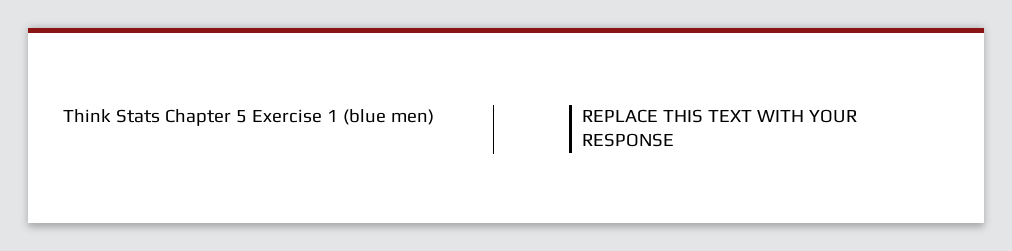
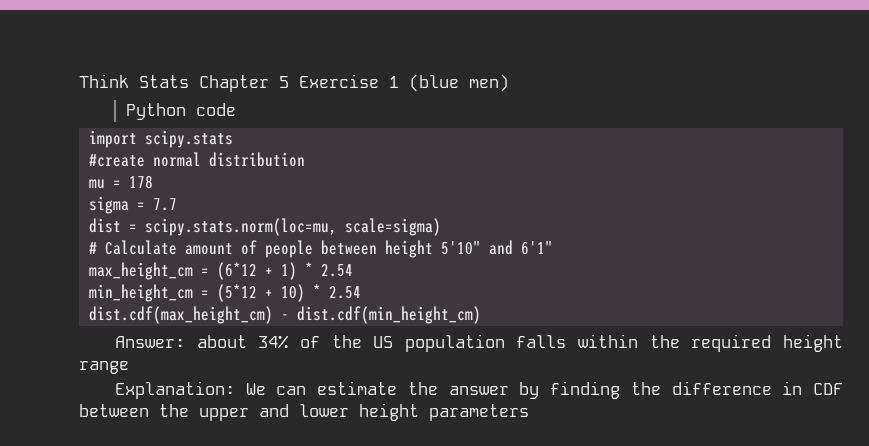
- REPLACE THIS TEXT WITH YOUR RESPONSE
+ Python code
+ import scipy.stats
+ #create normal distribution
+ mu = 178
+ sigma = 7.7
+ dist = scipy.stats.norm(loc=mu, scale=sigma)
+ # Calculate amount of people between height 5'10" and 6'1"
+ max_height_cm = (6*12 + 1) * 2.54
+ min_height_cm = (5*12 + 10) * 2.54
+ dist.cdf(max_height_cm) - dist.cdf(min_height_cm)
+ Answer: about 34% of the US population falls within the required height range
+ Explanation: We can estimate the answer by finding the difference in CDF between the upper and lower height parameters

